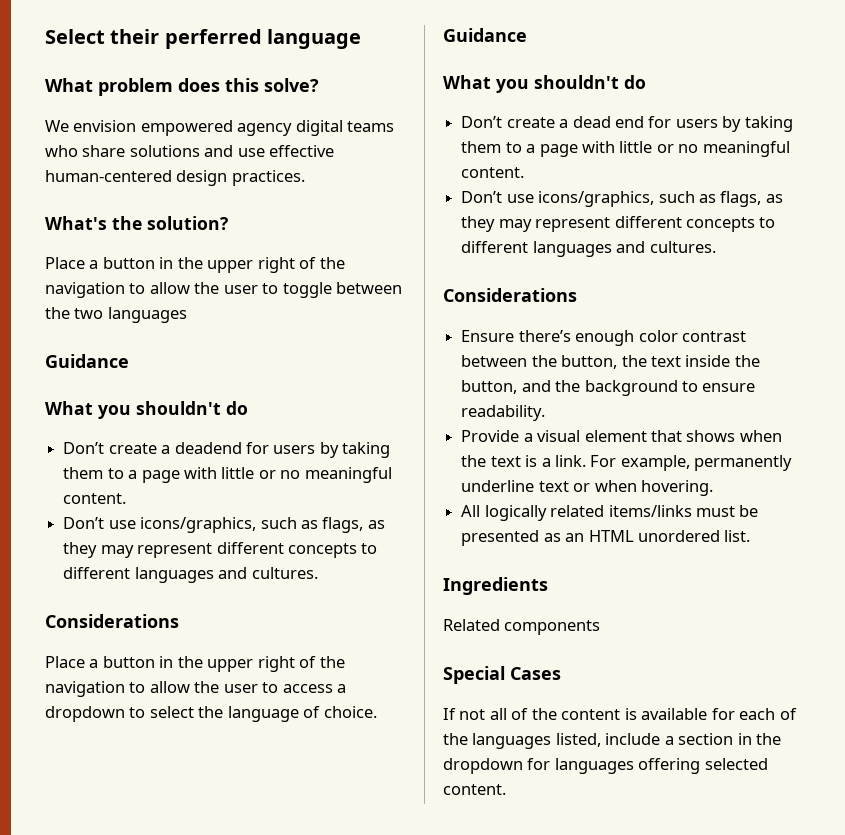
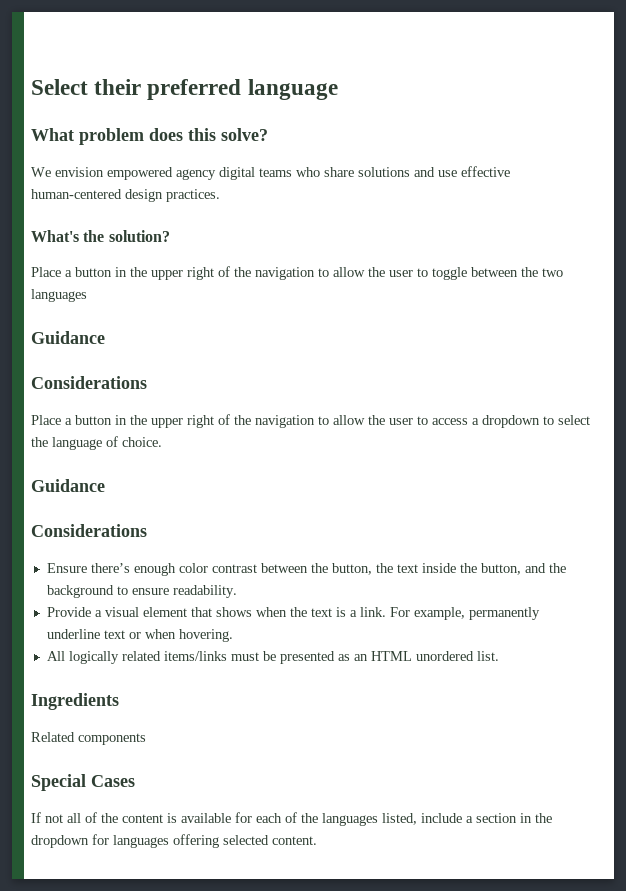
- Select their perferred language
+ Select their preferred language
  Place a button in the upper right of the navigation to allow the user to toggle between the two languages
  Guidance
- What you shouldn't do
- Don’t create a deadend for users by taking them to a page with little or no meaningful content.
- Don’t use icons/graphics, such as flags, as they may represent different concepts to different languages and cultures.
  Place a button in the upper right of the navigation to allow the user to access a dropdown to select the language of choice.
  Guidance
- What you shouldn't do
- Don’t create a dead end for users by taking them to a page with little or no meaningful content.
- Don’t use icons/graphics, such as flags, as they may represent different concepts to different languages and cultures.

